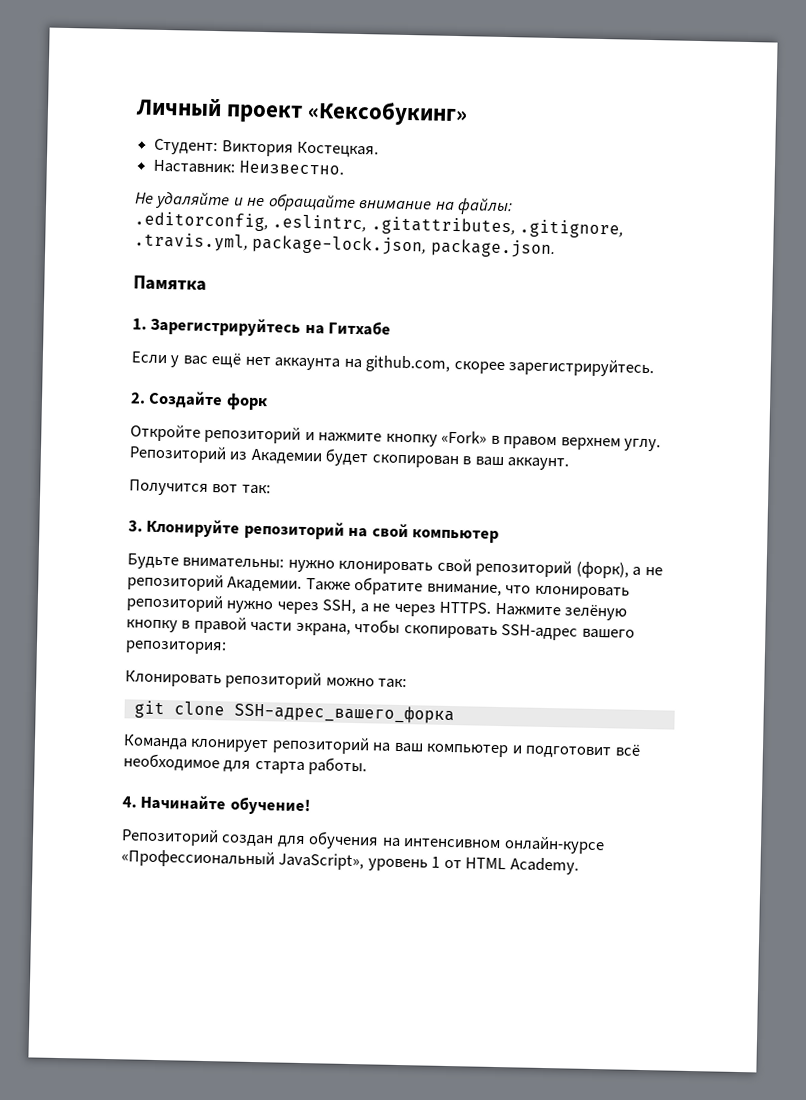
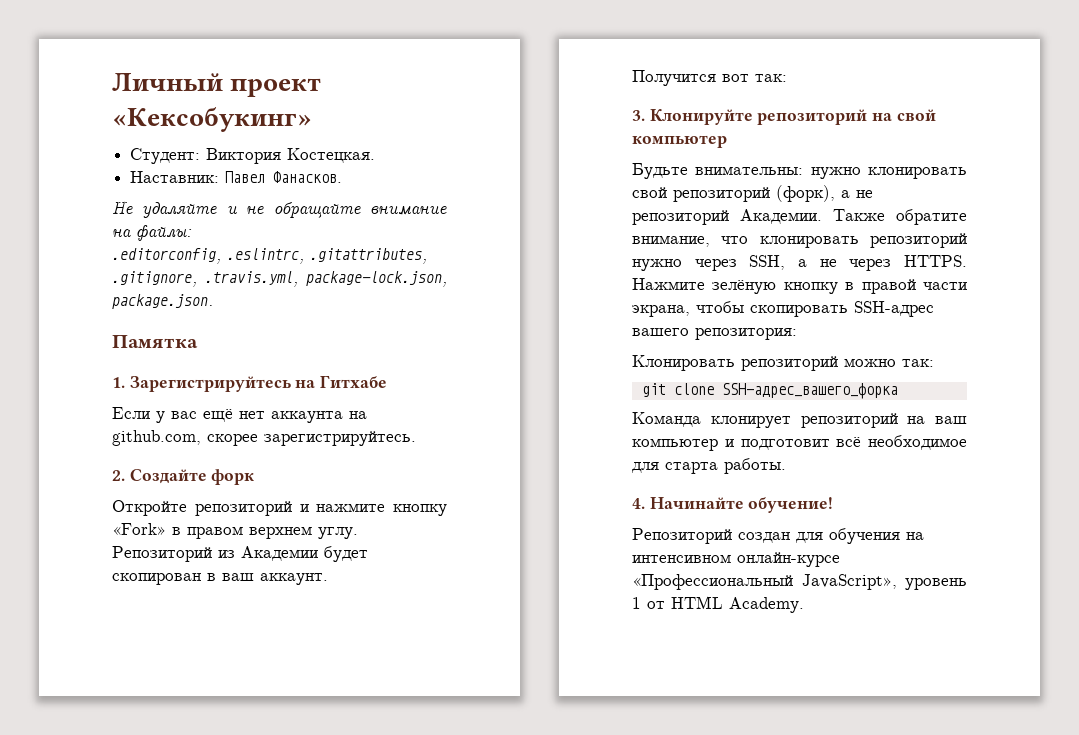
- Наставник: Неизвестно.
+ Наставник: Павел Фанасков.

